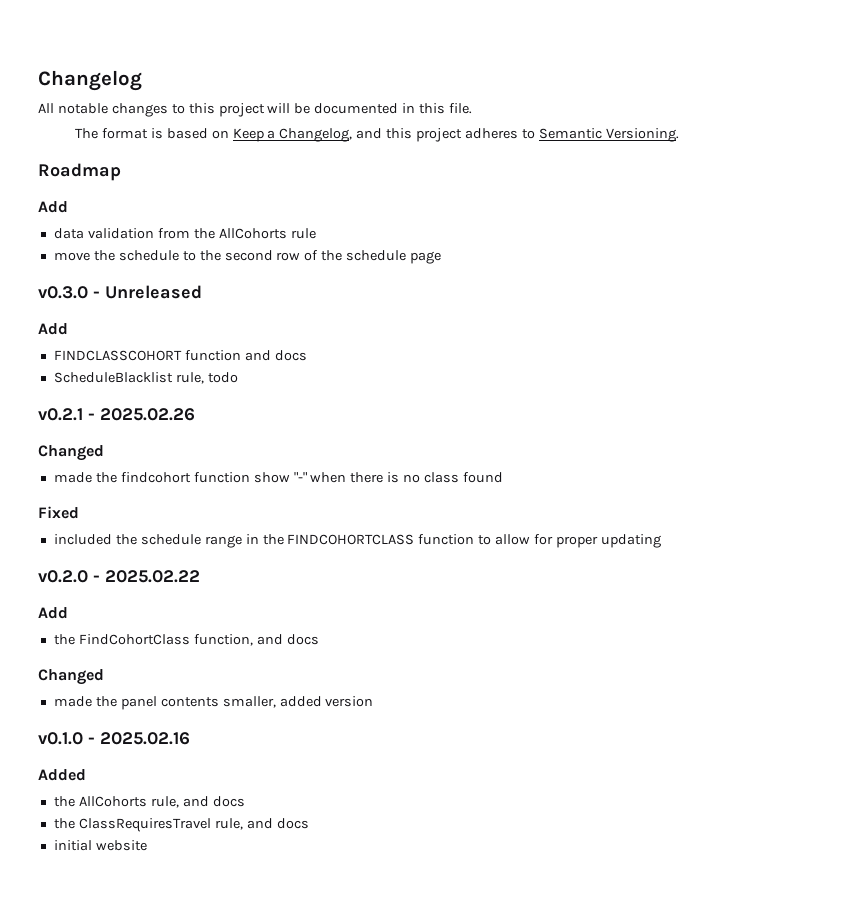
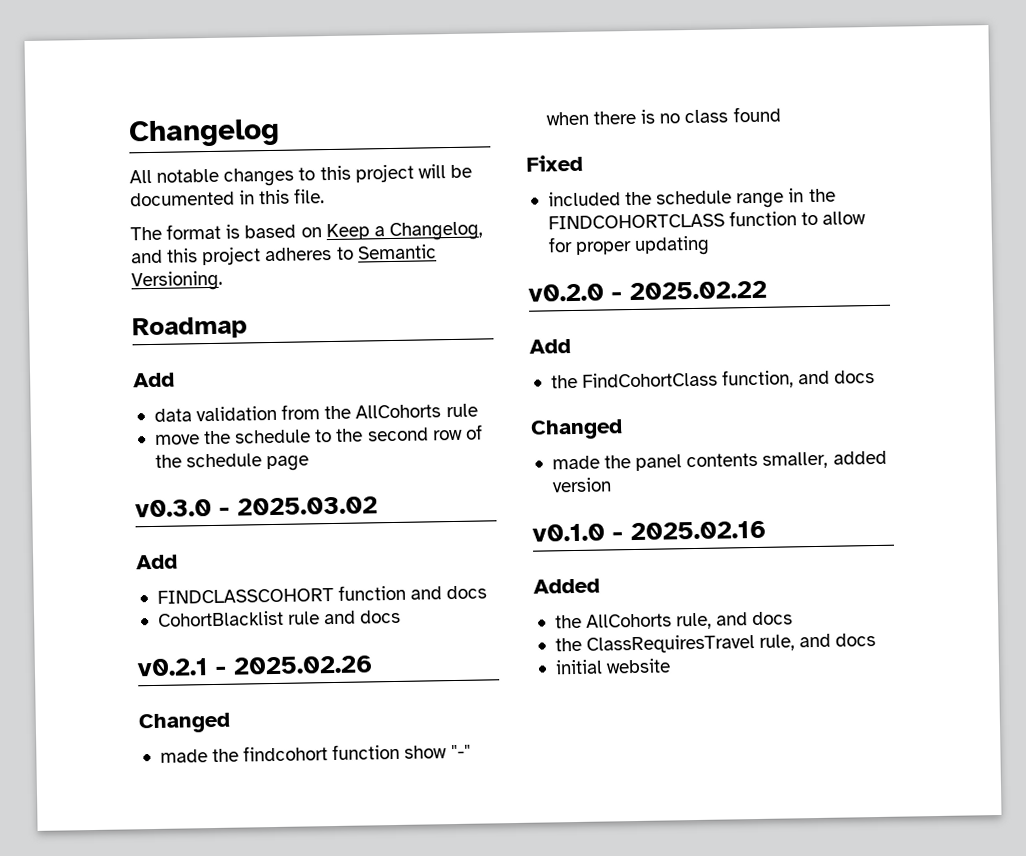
- v0.3.0 - Unreleased
+ v0.3.0 - 2025.03.02
- ScheduleBlacklist rule, todo
+ CohortBlacklist rule and docs

